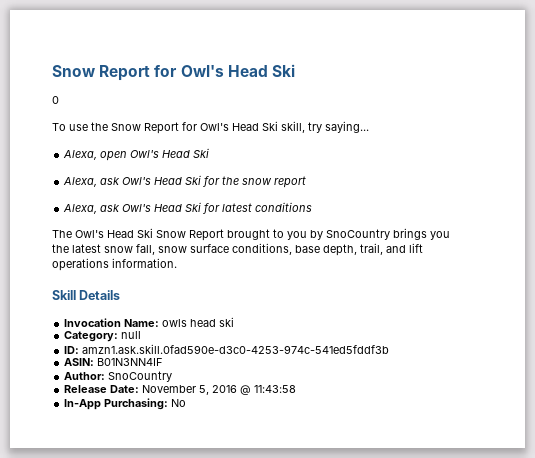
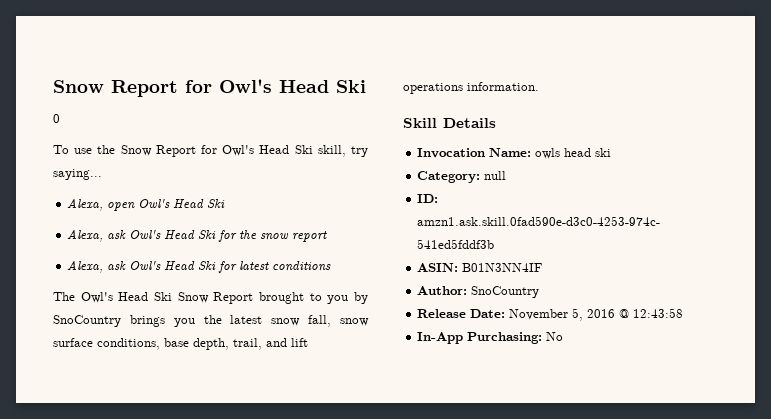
- Release Date: November 5, 2016 @ 11:43:58
+ Release Date: November 5, 2016 @ 12:43:58

